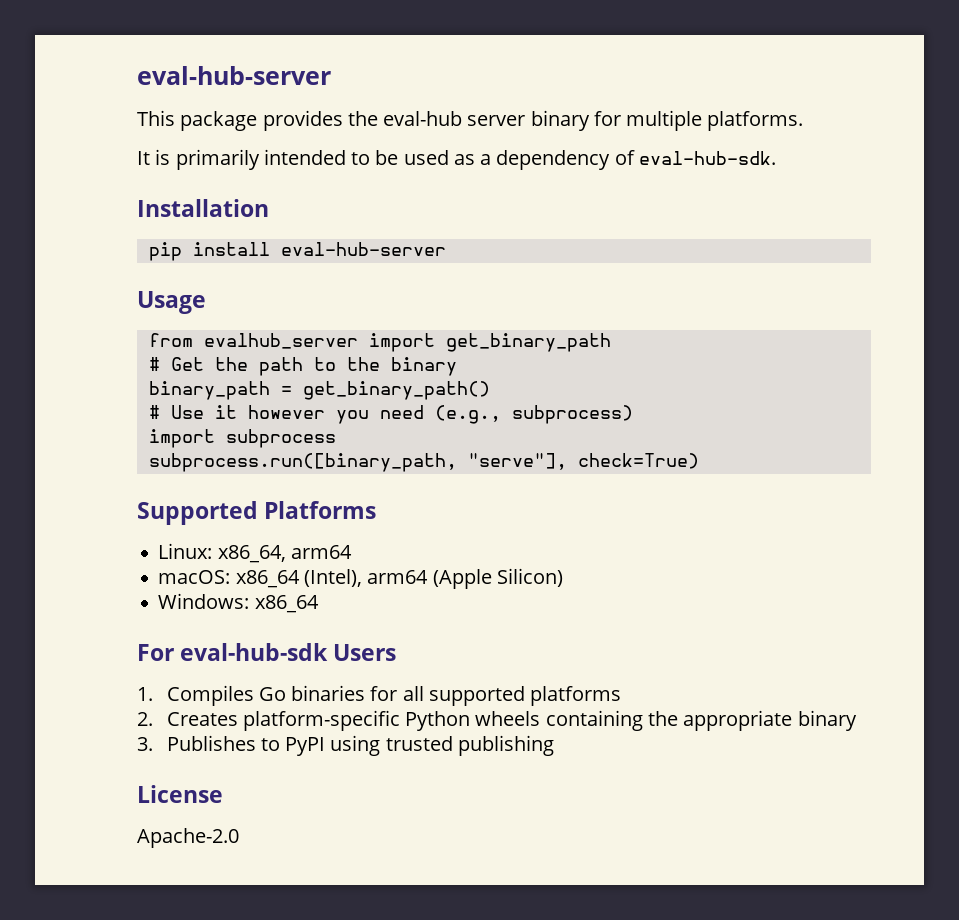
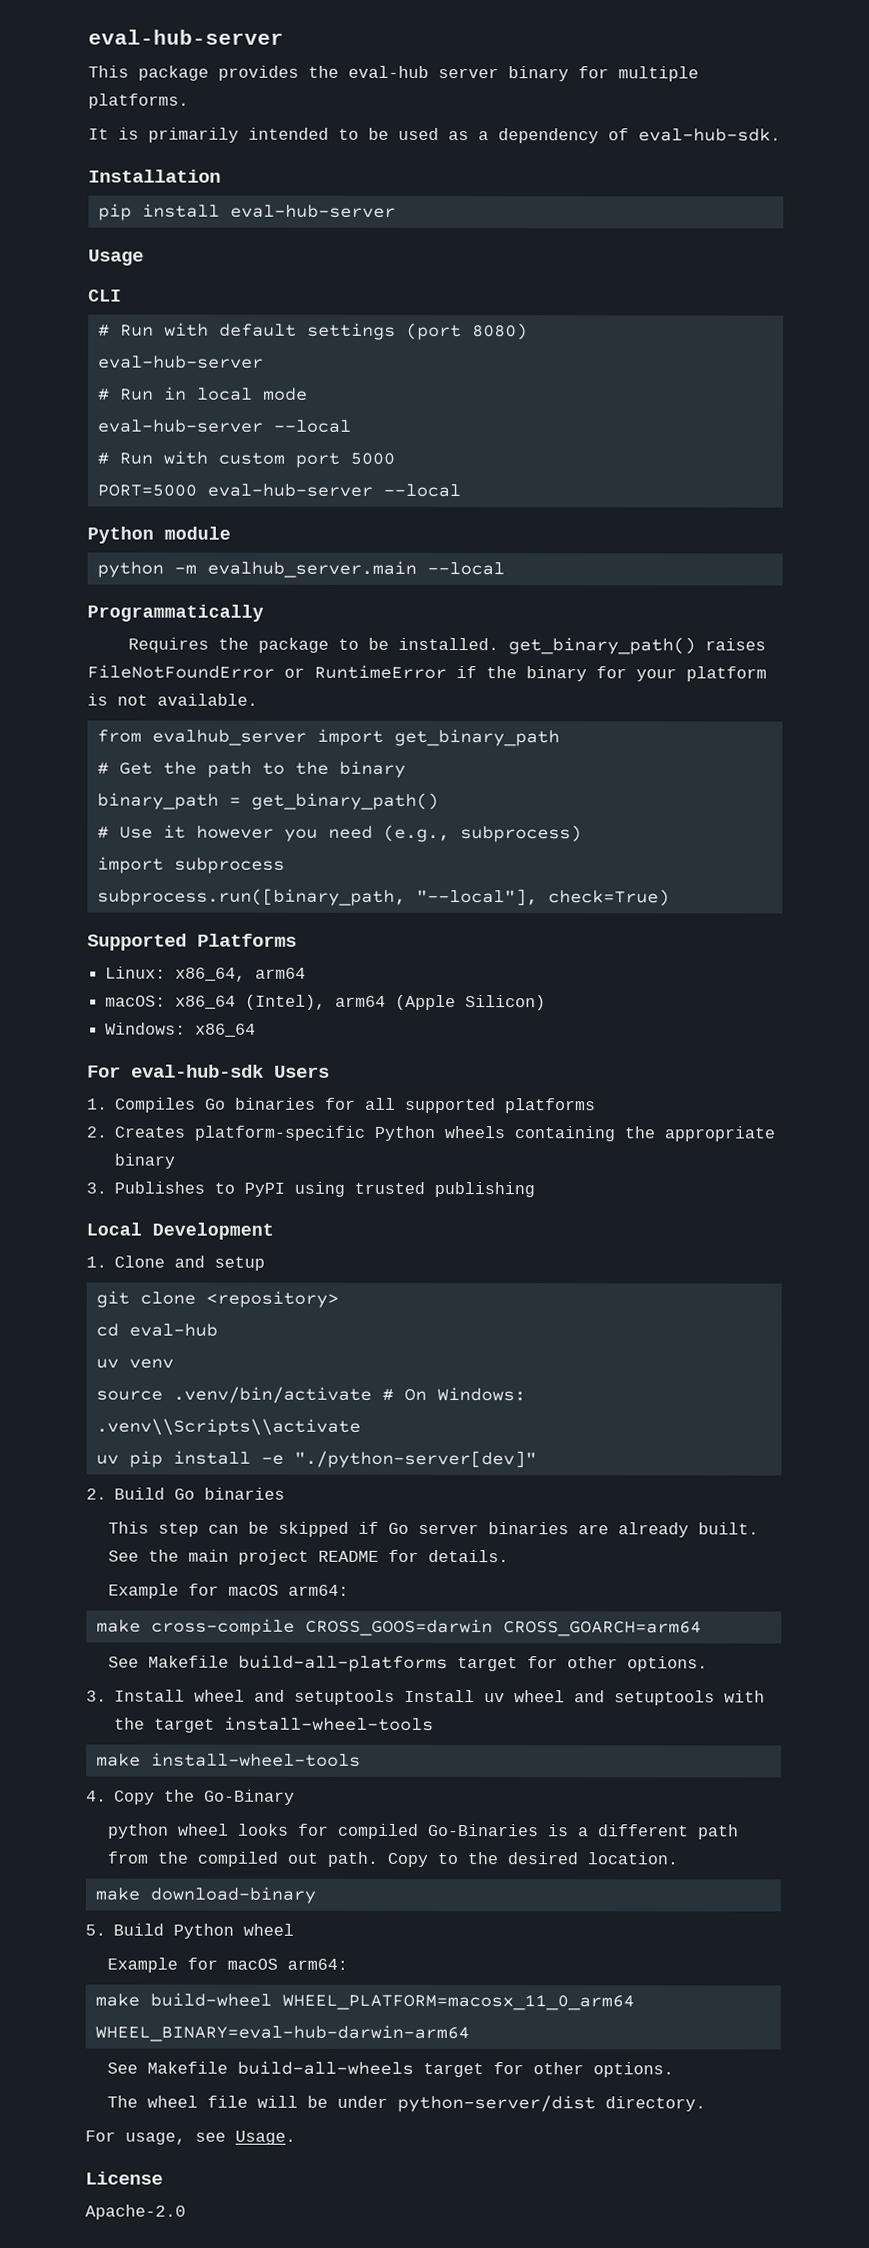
+ CLI
+ # Run with default settings (port 8080)
+ eval-hub-server
+ # Run in local mode
+ eval-hub-server --local
+ # Run with custom port 5000
+ PORT=5000 eval-hub-server --local
+ Python module
+ python -m evalhub_server.main --local
+ Programmatically
+ Requires the package to be installed. get_binary_path() raises FileNotFoundError or RuntimeError if the binary for your platform is not available.
- subprocess.run([binary_path, "serve"], check=True)
+ subprocess.run([binary_path, "--local"], check=True)
+ Local Development
+ 1. Clone and setup
+ git clone <repository>
+ cd eval-hub
+ uv venv
+ source .venv/bin/activate # On Windows: .venv\\Scripts\\activate
+ uv pip install -e "./python-server[dev]"
+ 2. Build Go binaries
+ This step can be skipped if Go server binaries are already built. See the main project README for details.
+ Example for macOS arm64:
+ make cross-compile CROSS_GOOS=darwin CROSS_GOARCH=arm64
+ See Makefile build-all-platforms target for other options.
+ 3. Install wheel and setuptools Install uv wheel and setuptools with the target install-wheel-tools
+ make install-wheel-tools
+ 4. Copy the Go-Binary
+ python wheel looks for compiled Go-Binaries is a different path from the compiled out path. Copy to the desired location.
+ make download-binary
+ 5. Build Python wheel
+ Example for macOS arm64:
+ make build-wheel WHEEL_PLATFORM=macosx_11_0_arm64 WHEEL_BINARY=eval-hub-darwin-arm64
+ See Makefile build-all-wheels target for other options.
+ The wheel file will be under python-server/dist directory.
+ For usage, see Usage.

